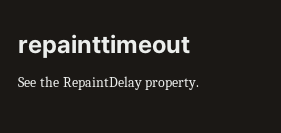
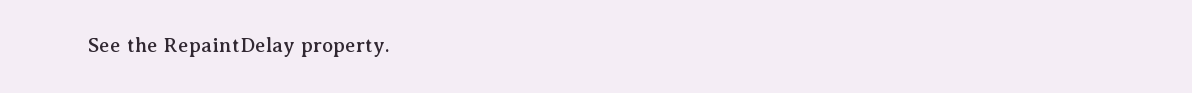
- repainttimeout

